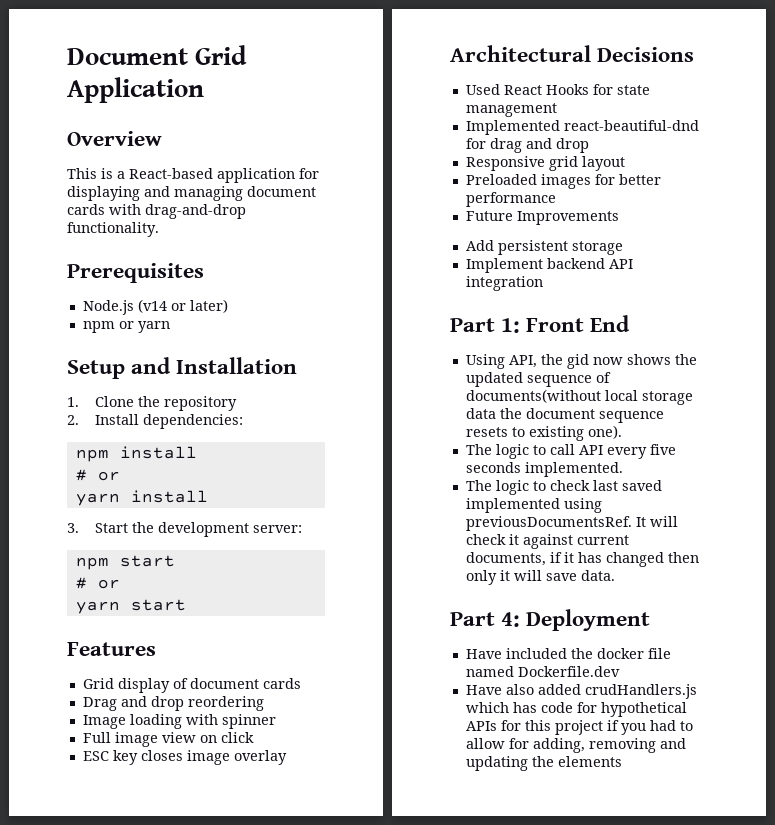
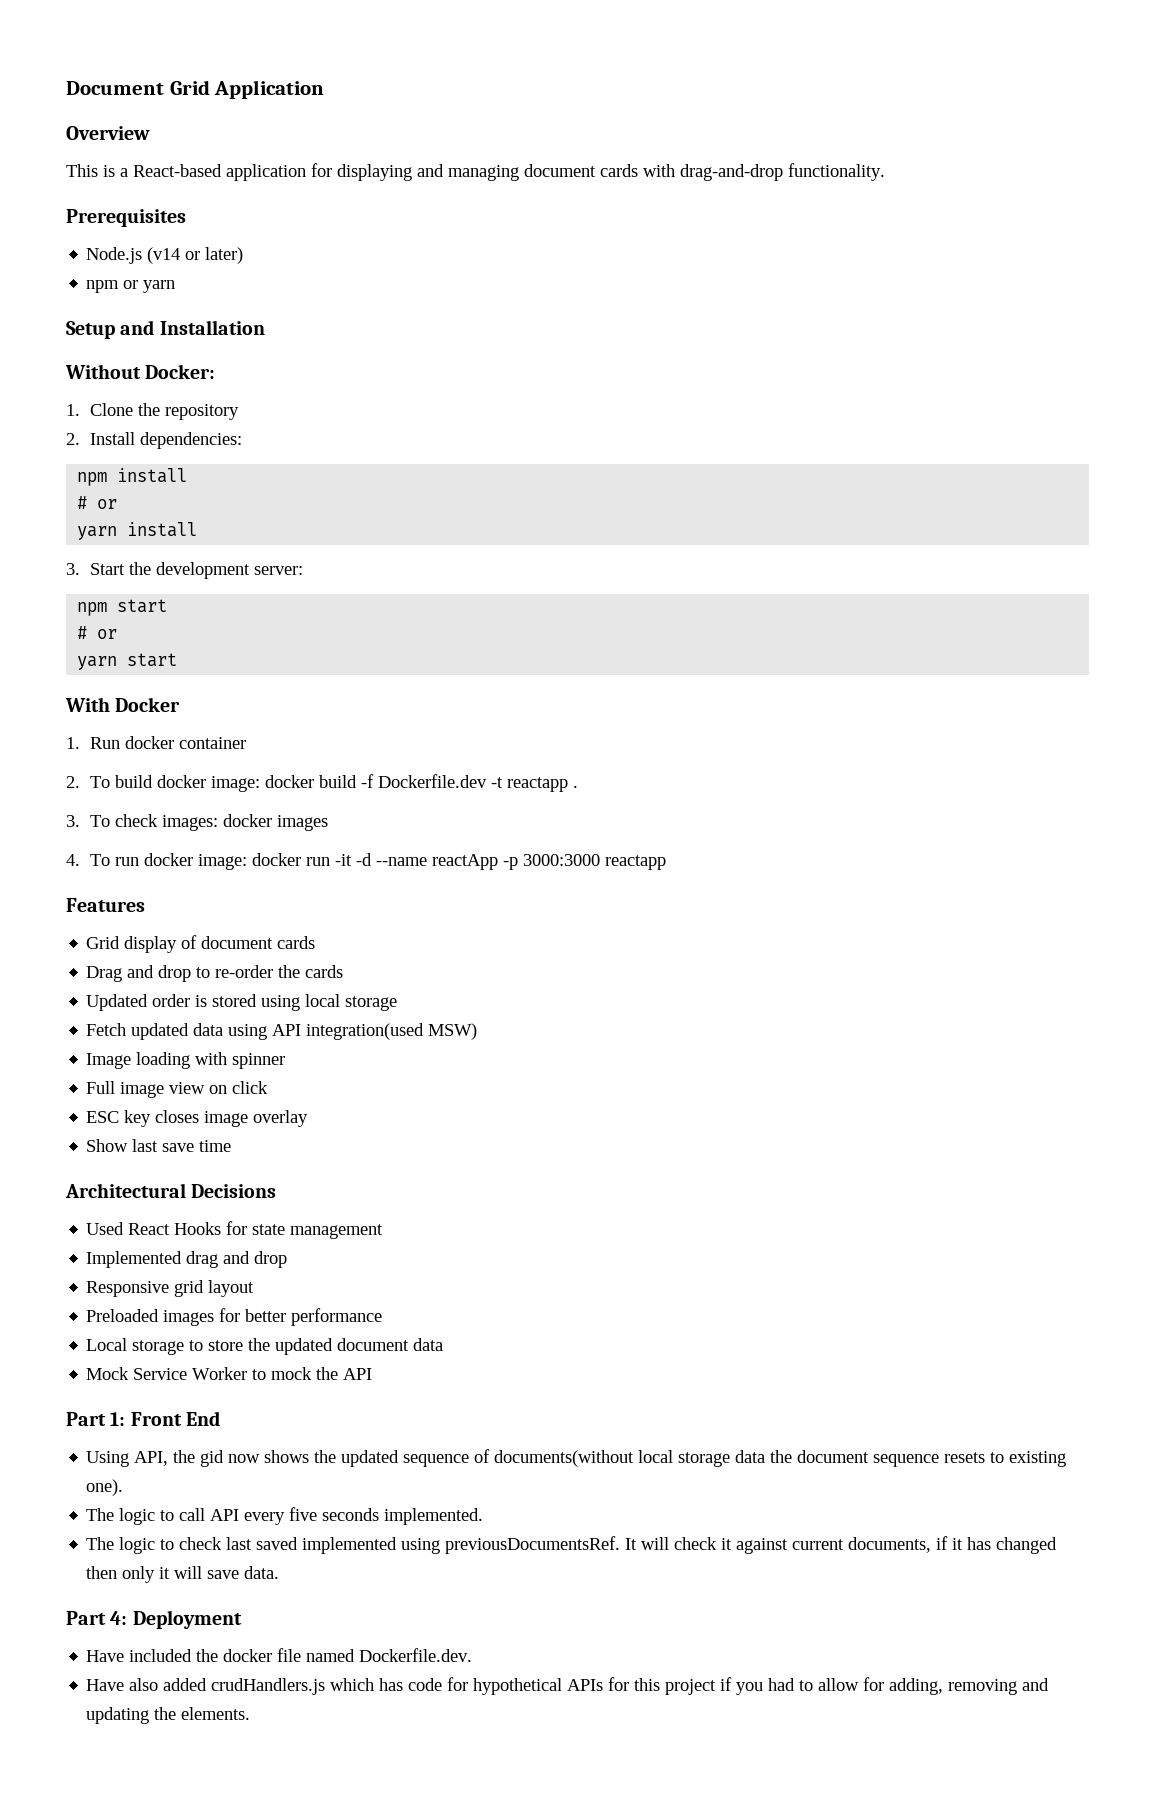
+ Without Docker:
+ With Docker
+ 1. Run docker container
+ 2. To build docker image: docker build -f Dockerfile.dev -t reactapp .
+ 3. To check images: docker images
+ 4. To run docker image: docker run -it -d --name reactApp -p 3000:3000 reactapp
- Drag and drop reordering
+ Drag and drop to re-order the cards
+ Updated order is stored using local storage
+ Fetch updated data using API integration(used MSW)
+ Show last save time
- Implemented react-beautiful-dnd for drag and drop
+ Implemented drag and drop
- Future Improvements
- Add persistent storage
- Implement backend API integration
+ Local storage to store the updated document data
+ Mock Service Worker to mock the API
- Have included the docker file named Dockerfile.dev
+ Have included the docker file named Dockerfile.dev.
- Have also added crudHandlers.js which has code for hypothetical APIs for this project if you had to allow for adding, removing and updating the elements
+ Have also added crudHandlers.js which has code for hypothetical APIs for this project if you had to allow for adding, removing and updating the elements.

